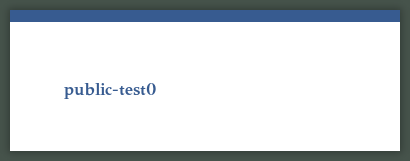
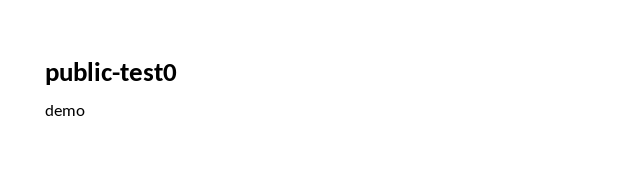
+ demo

